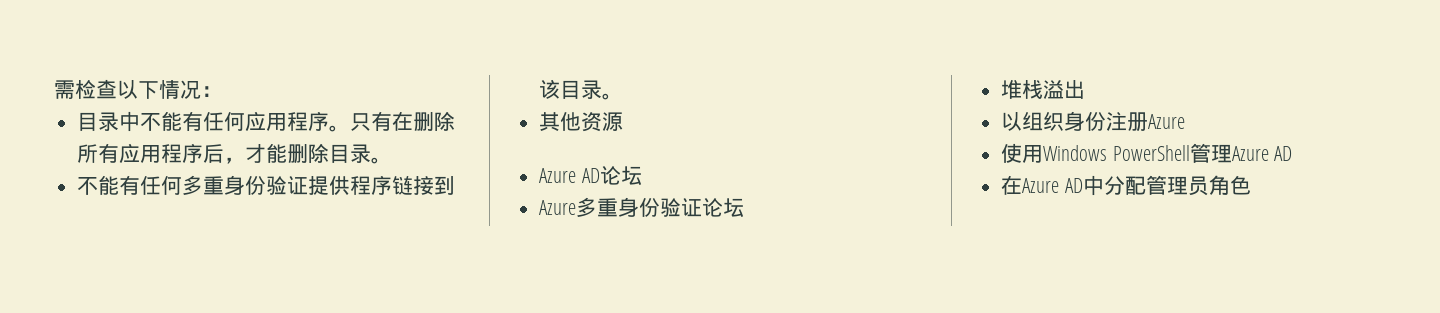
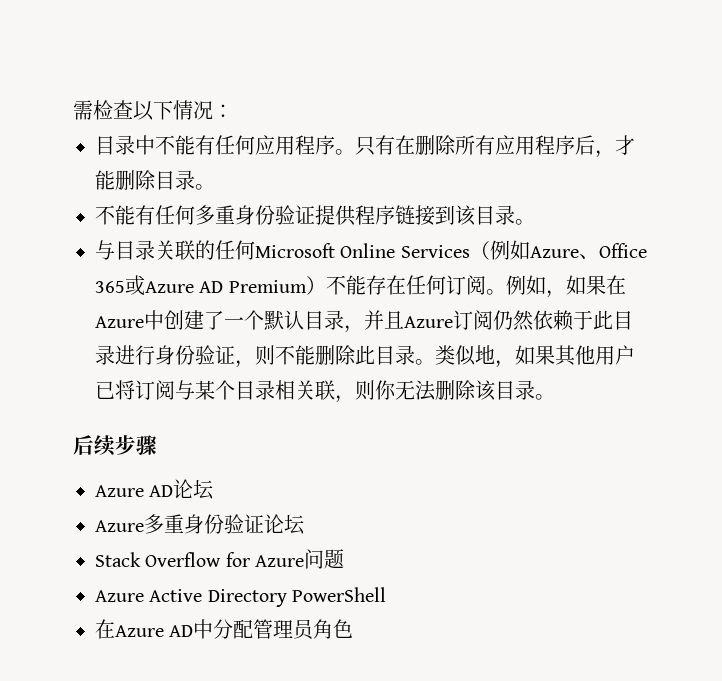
- 其他资源
+ 与目录关联的任何Microsoft Online Services（例如Azure、Office 365或Azure AD Premium）不能存在任何订阅。例如，如果在Azure中创建了一个默认目录，并且Azure订阅仍然依赖于此目录进行身份验证，则不能删除此目录。类似地，如果其他用户已将订阅与某个目录相关联，则你无法删除该目录。
+ 后续步骤
- 堆栈溢出
- 以组织身份注册Azure
- 使用Windows PowerShell管理Azure AD
+ Stack Overflow for Azure问题
+ Azure Active Directory PowerShell

